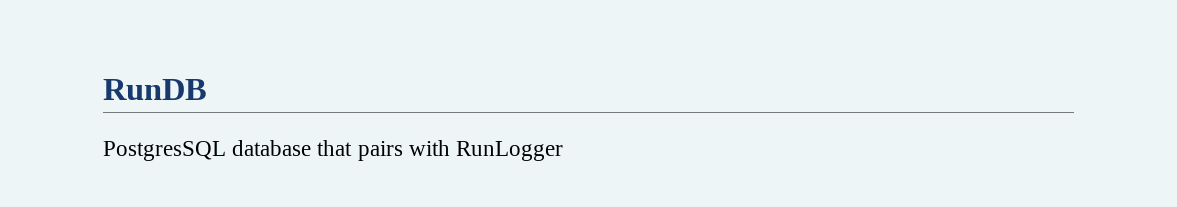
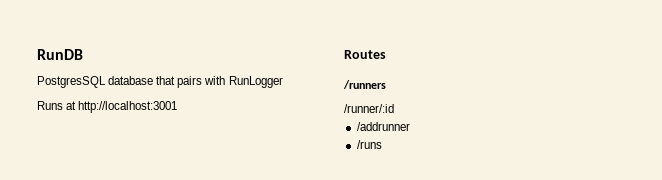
+ Runs at http://localhost:3001
+ Routes
+ /runners
+ /runner/:id
+ /addrunner
+ /runs

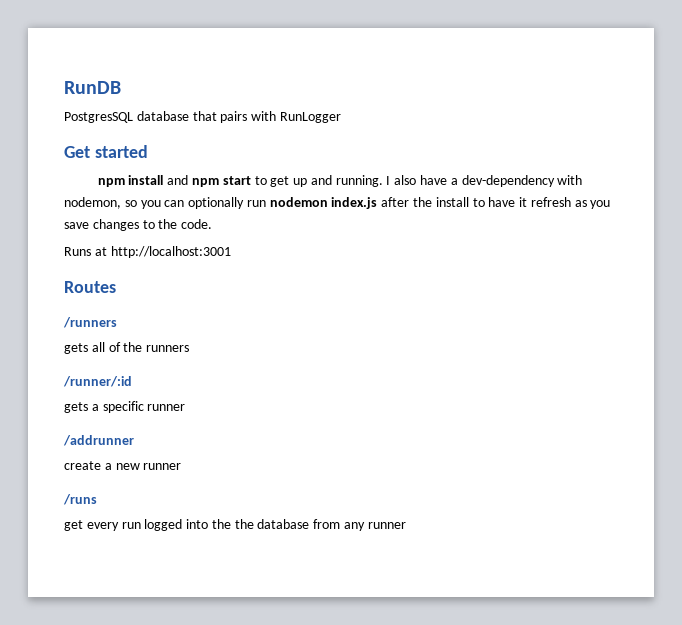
+ Get started
+ npm install and npm start to get up and running. I also have a dev-dependency with nodemon, so you can optionally run nodemon index.js after the install to have it refresh as you save changes to the code.
+ gets all of the runners
  /runner/:id
+ gets a specific runner
  /addrunner
+ create a new runner
  /runs
+ get every run logged into the the database from any runner

